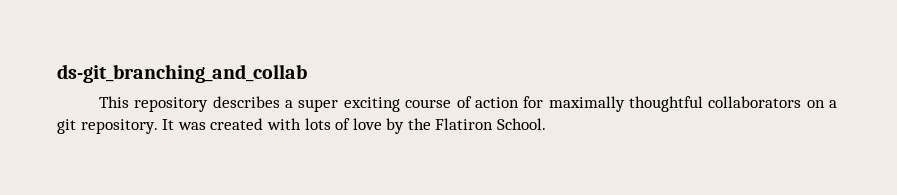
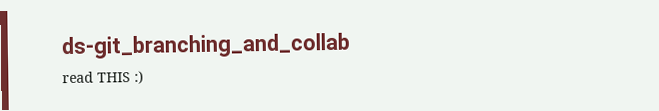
- This repository describes a super exciting course of action for maximally thoughtful collaborators on a git repository. It was created with lots of love by the Flatiron School.
+ read THIS :)

